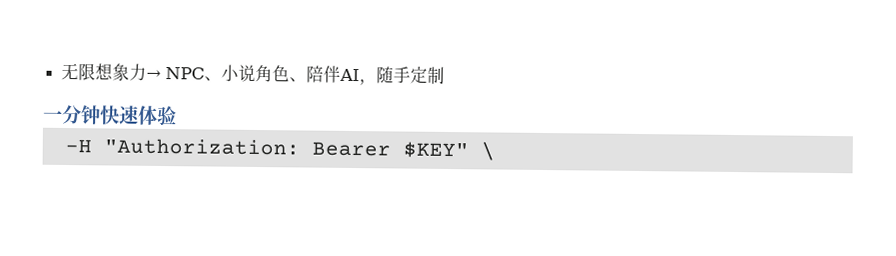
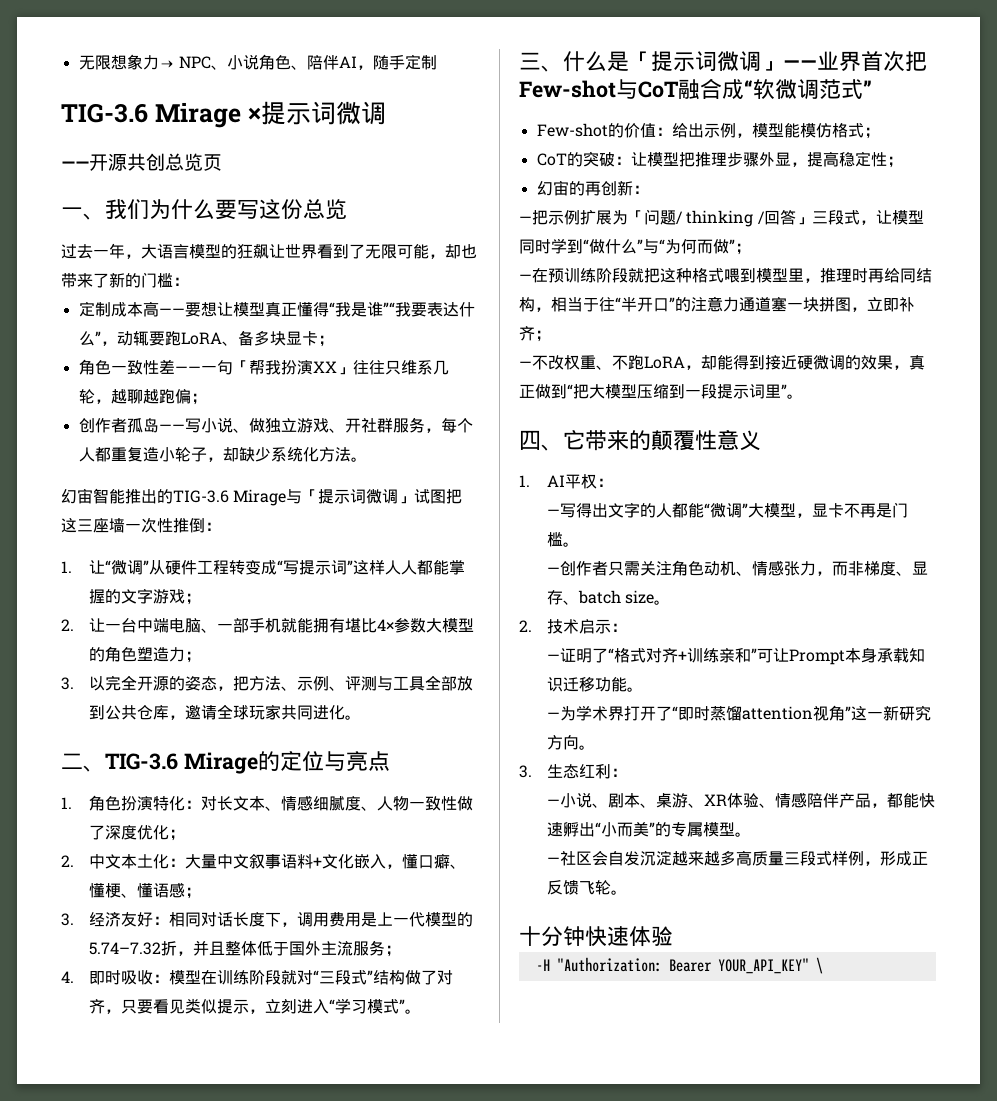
- 一分钟快速体验
+ TIG-3.6 Mirage ×提示词微调
+ ——开源共创总览页
+ 一、我们为什么要写这份总览
+ 过去一年，大语言模型的狂飙让世界看到了无限可能，却也带来了新的门槛：
+ 定制成本高——要想让模型真正懂得“我是谁”“我要表达什么”，动辄要跑LoRA、备多块显卡；
+ 角色一致性差——一句「帮我扮演XX」往往只维系几轮，越聊越跑偏；
+ 创作者孤岛——写小说、做独立游戏、开社群服务，每个人都重复造小轮子，却缺少系统化方法。
+ 幻宙智能推出的TIG-3.6 Mirage与「提示词微调」试图把这三座墙一次性推倒：
+ 1.让“微调”从硬件工程转变成“写提示词”这样人人都能掌握的文字游戏；
+ 2.让一台中端电脑、一部手机就能拥有堪比4×参数大模型的角色塑造力；
+ 3.以完全开源的姿态，把方法、示例、评测与工具全部放到公共仓库，邀请全球玩家共同进化。
+ 二、TIG-3.6 Mirage的定位与亮点
+ 1.角色扮演特化：对长文本、情感细腻度、人物一致性做了深度优化；
+ 2.中文本土化：大量中文叙事语料+文化嵌入，懂口癖、懂梗、懂语感；
+ 3.经济友好：相同对话长度下，调用费用是上一代模型的5.74–7.32折，并且整体低于国外主流服务；
+ 4.即时吸收：模型在训练阶段就对“三段式”结构做了对齐，只要看见类似提示，立刻进入“学习模式”。
+ 三、什么是「提示词微调」——业界首次把Few-shot与CoT融合成“软微调范式”
+ Few-shot的价值：给出示例，模型能模仿格式；
+ CoT的突破：让模型把推理步骤外显，提高稳定性；
+ 幻宙的再创新：
+ —把示例扩展为「问题/ thinking /回答」三段式，让模型同时学到“做什么”与“为何而做”；
+ —在预训练阶段就把这种格式喂到模型里，推理时再给同结构，相当于往“半开口”的注意力通道塞一块拼图，立即补齐；
+ —不改权重、不跑LoRA，却能得到接近硬微调的效果，真正做到“把大模型压缩到一段提示词里”。
+ 四、它带来的颠覆性意义
+ 1. AI平权：
+ —写得出文字的人都能“微调”大模型，显卡不再是门槛。
+ —创作者只需关注角色动机、情感张力，而非梯度、显存、batch size。
+ 2.技术启示：
+ —证明了“格式对齐+训练亲和”可让Prompt本身承载知识迁移功能。
+ —为学术界打开了“即时蒸馏attention视角”这一新研究方向。
+ 3.生态红利：
+ —小说、剧本、桌游、XR体验、情感陪伴产品，都能快速孵出“小而美”的专属模型。
+ —社区会自发沉淀越来越多高质量三段式样例，形成正反馈飞轮。
+ 十分钟快速体验
- -H "Authorization: Bearer $KEY" \
+ -H "Authorization: Bearer YOUR_API_KEY" \

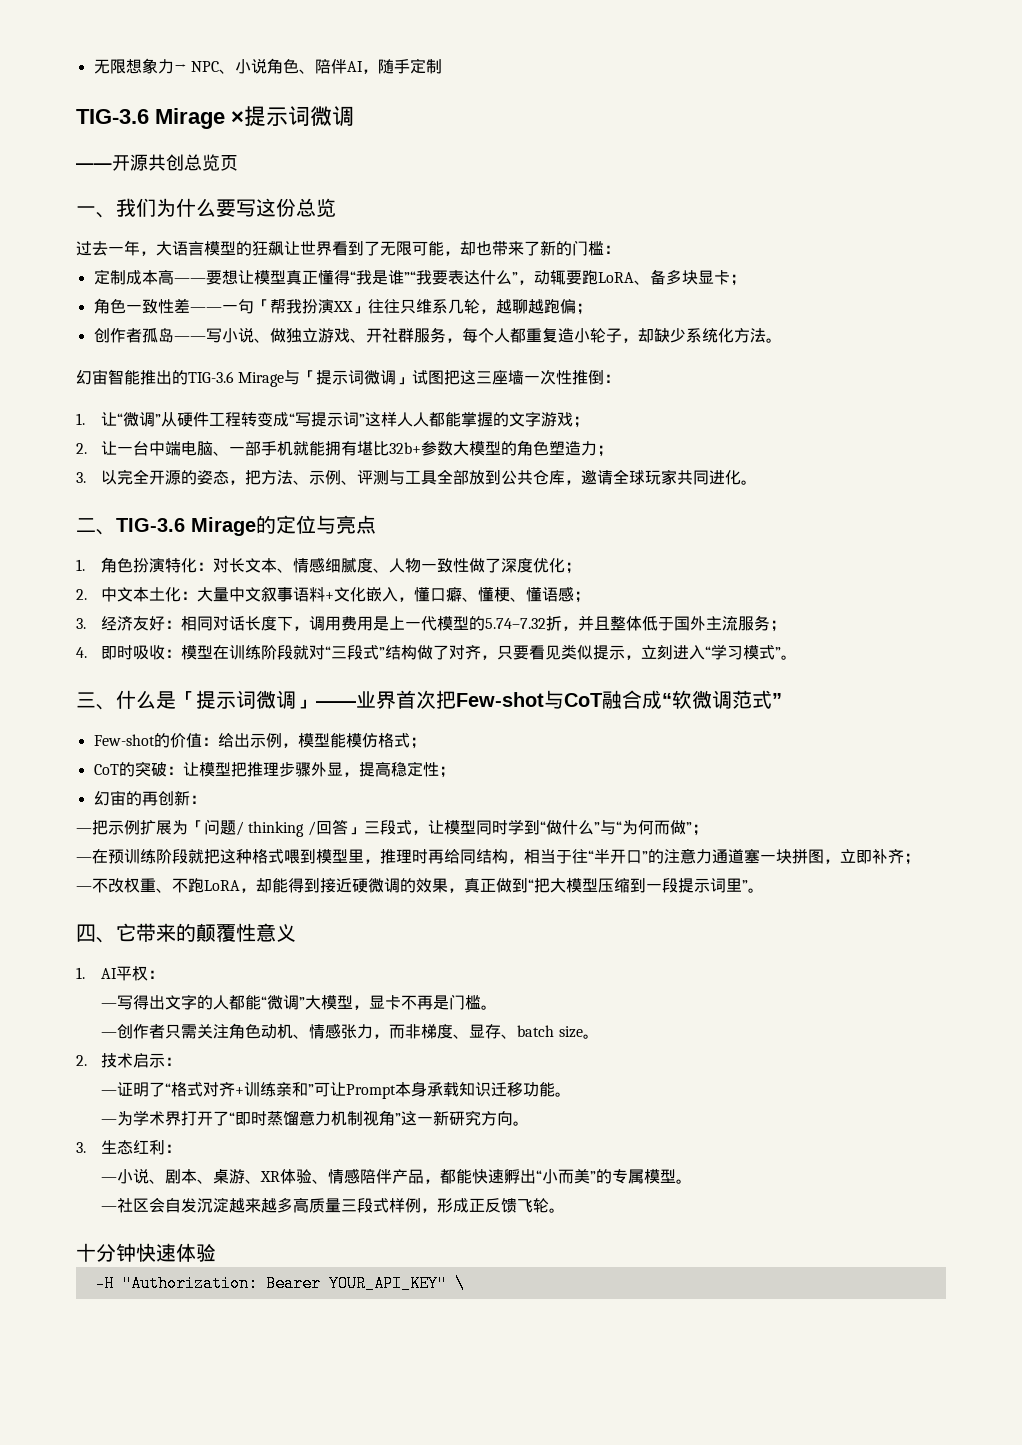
- 2.让一台中端电脑、一部手机就能拥有堪比4×参数大模型的角色塑造力；
+ 2.让一台中端电脑、一部手机就能拥有堪比32b+参数大模型的角色塑造力；
- —为学术界打开了“即时蒸馏attention视角”这一新研究方向。
+ —为学术界打开了“即时蒸馏意力机制视角”这一新研究方向。

